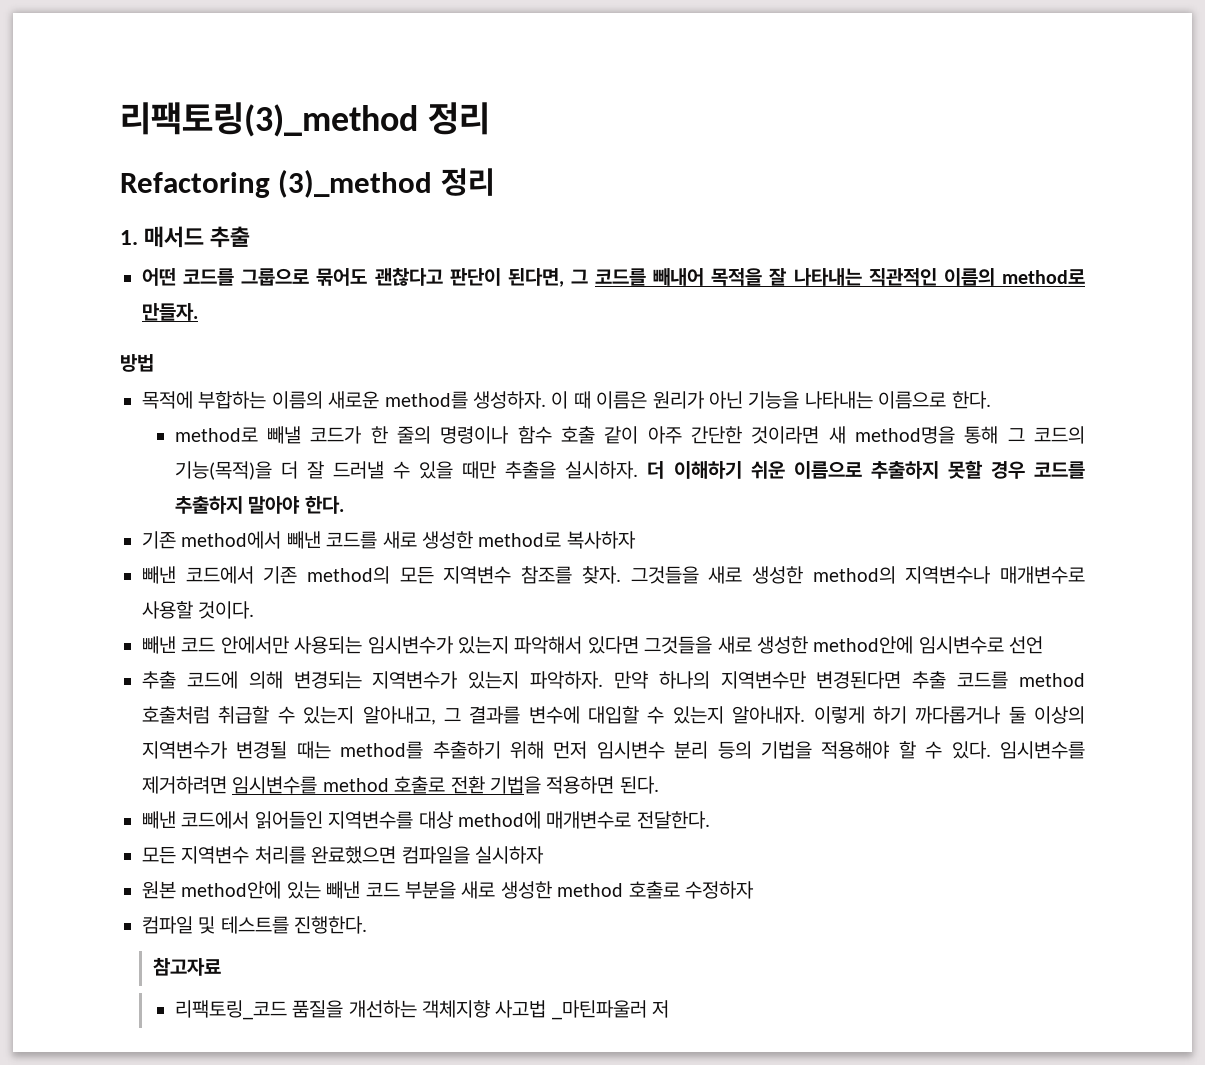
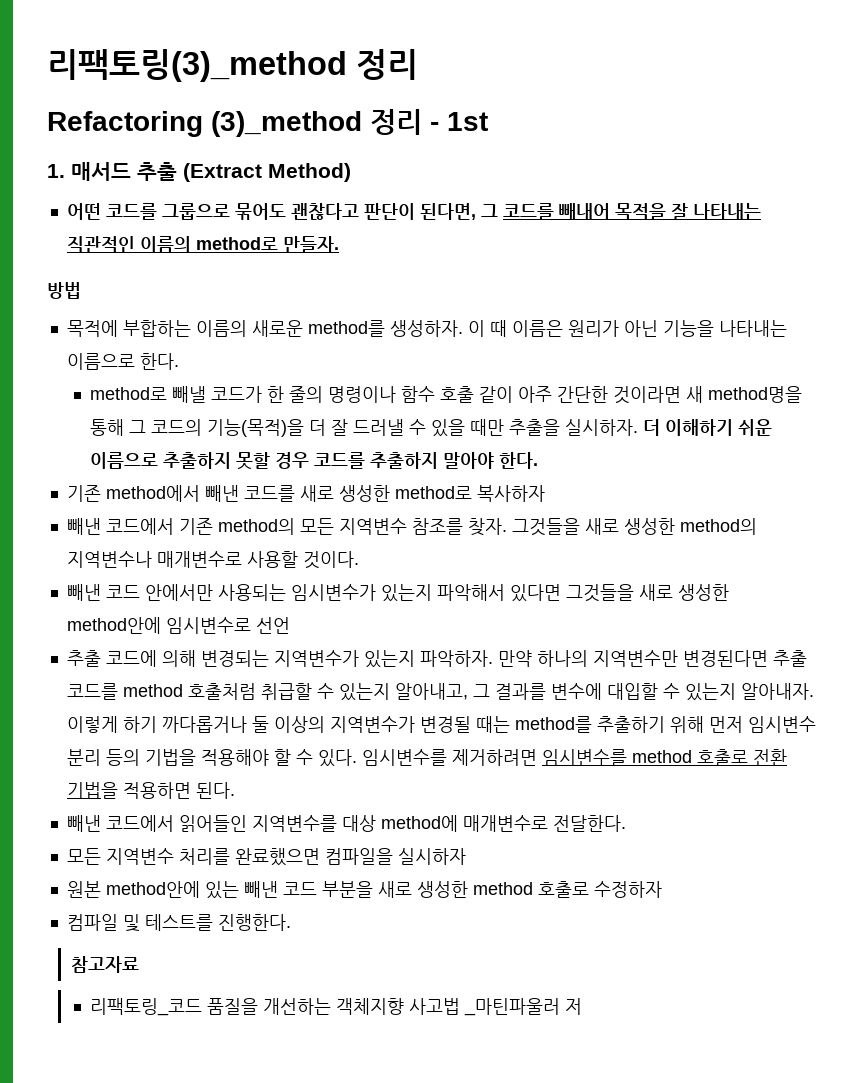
- Refactoring (3)_method 정리
+ Refactoring (3)_method 정리 - 1st
- 1. 매서드 추출
+ 1. 매서드 추출 (Extract Method)

